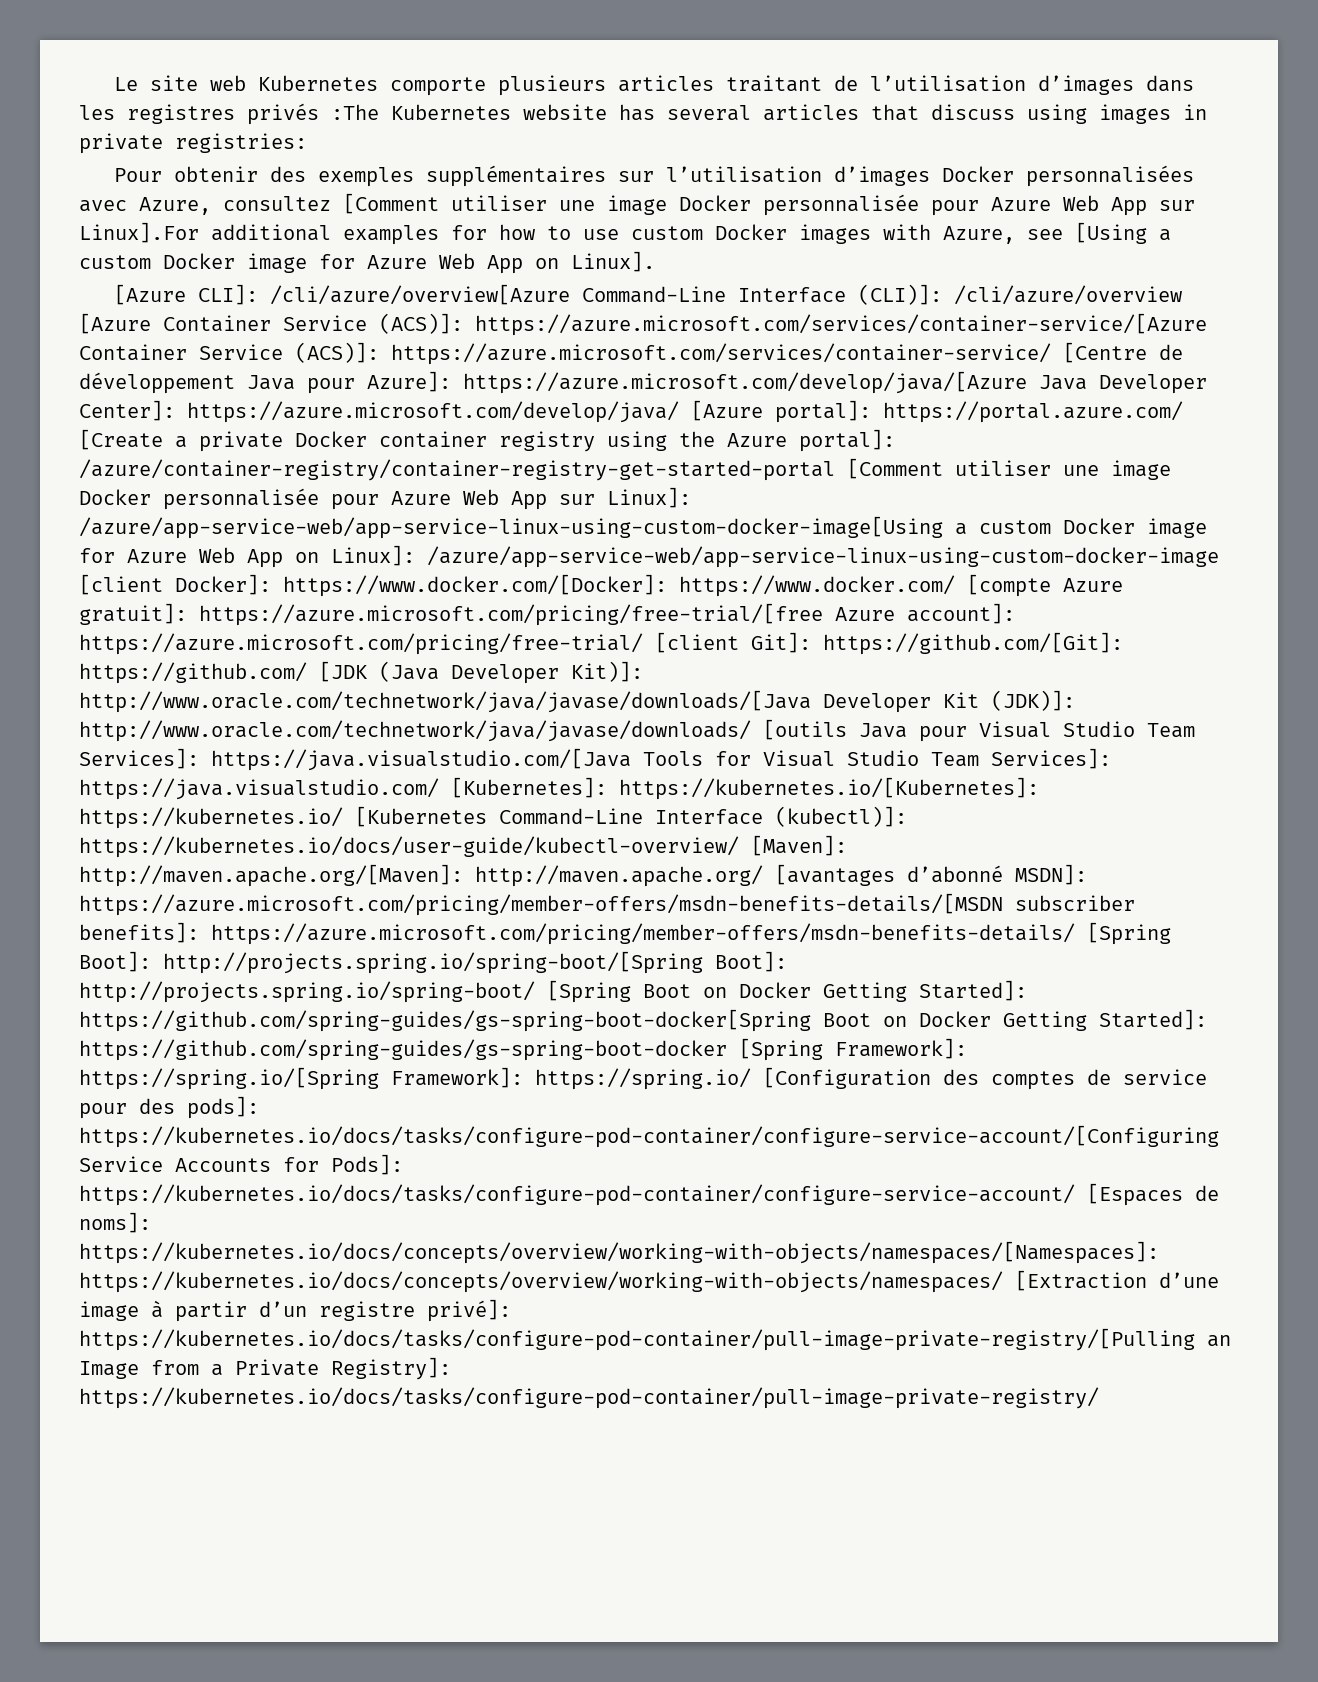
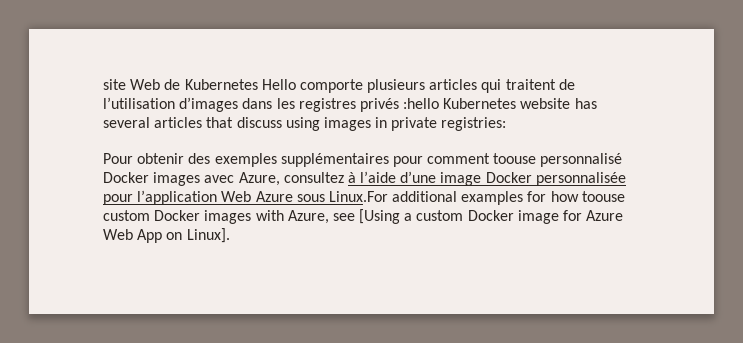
- Le site web Kubernetes comporte plusieurs articles traitant de l’utilisation d’images dans les registres privés :The Kubernetes website has several articles that discuss using images in private registries:
+ site Web de Kubernetes Hello comporte plusieurs articles qui traitent de l’utilisation d’images dans les registres privés :hello Kubernetes website has several articles that discuss using images in private registries:
- Pour obtenir des exemples supplémentaires sur l’utilisation d’images Docker personnalisées avec Azure, consultez [Comment utiliser une image Docker personnalisée pour Azure Web App sur Linux].For additional examples for how to use custom Docker images with Azure, see [Using a custom Docker image for Azure Web App on Linux].
+ Pour obtenir des exemples supplémentaires pour comment toouse personnalisé Docker images avec Azure, consultez à l’aide d’une image Docker personnalisée pour l’application Web Azure sous Linux.For additional examples for how toouse custom Docker images with Azure, see [Using a custom Docker image for Azure Web App on Linux].
- [Azure CLI]: /cli/azure/overview[Azure Command-Line Interface (CLI)]: /cli/azure/overview [Azure Container Service (ACS)]: https://azure.microsoft.com/services/container-service/[Azure Container Service (ACS)]: https://azure.microsoft.com/services/container-service/ [Centre de développement Java pour Azure]: https://azure.microsoft.com/develop/java/[Azure Java Developer Center]: https://azure.microsoft.com/develop/java/ [Azure portal]: https://portal.azure.com/ [Create a private Docker container registry using the Azure portal]: /azure/container-registry/container-registry-get-started-portal [Comment utiliser une image Docker personnalisée pour Azure Web App sur Linux]: /azure/app-service-web/app-service-linux-using-custom-docker-image[Using a custom Docker image for Azure Web App on Linux]: /azure/app-service-web/app-service-linux-using-custom-docker-image [client Docker]: https://www.docker.com/[Docker]: https://www.docker.com/ [compte Azure gratuit]: https://azure.microsoft.com/pricing/free-trial/[free Azure account]: https://azure.microsoft.com/pricing/free-trial/ [client Git]: https://github.com/[Git]: https://github.com/ [JDK (Java Developer Kit)]: http://www.oracle.com/technetwork/java/javase/downloads/[Java Developer Kit (JDK)]: http://www.oracle.com/technetwork/java/javase/downloads/ [outils Java pour Visual Studio Team Services]: https://java.visualstudio.com/[Java Tools for Visual Studio Team Services]: https://java.visualstudio.com/ [Kubernetes]: https://kubernetes.io/[Kubernetes]: https://kubernetes.io/ [Kubernetes Command-Line Interface (kubectl)]: https://kubernetes.io/docs/user-guide/kubectl-overview/ [Maven]: http://maven.apache.org/[Maven]: http://maven.apache.org/ [avantages d’abonné MSDN]: https://azure.microsoft.com/pricing/member-offers/msdn-benefits-details/[MSDN subscriber benefits]: https://azure.microsoft.com/pricing/member-offers/msdn-benefits-details/ [Spring Boot]: http://projects.spring.io/spring-boot/[Spring Boot]: http://projects.spring.io/spring-boot/ [Spring Boot on Docker Getting Started]: https://github.com/spring-guides/gs-spring-boot-docker[Spring Boot on Docker Getting Started]: https://github.com/spring-guides/gs-spring-boot-docker [Spring Framework]: https://spring.io/[Spring Framework]: https://spring.io/ [Configuration des comptes de service pour des pods]: https://kubernetes.io/docs/tasks/configure-pod-container/configure-service-account/[Configuring Service Accounts for Pods]: https://kubernetes.io/docs/tasks/configure-pod-container/configure-service-account/ [Espaces de noms]: https://kubernetes.io/docs/concepts/overview/working-with-objects/namespaces/[Namespaces]: https://kubernetes.io/docs/concepts/overview/working-with-objects/namespaces/ [Extraction d’une image à partir d’un registre privé]: https://kubernetes.io/docs/tasks/configure-pod-container/pull-image-private-registry/[Pulling an Image from a Private Registry]: https://kubernetes.io/docs/tasks/configure-pod-container/pull-image-private-registry/

